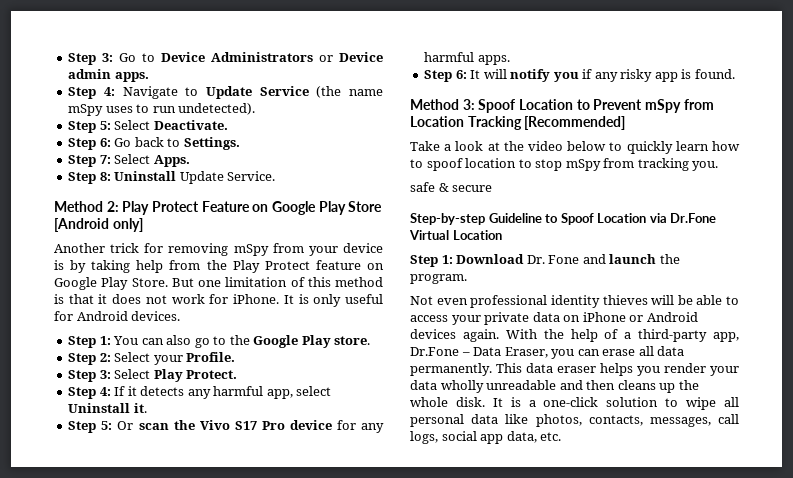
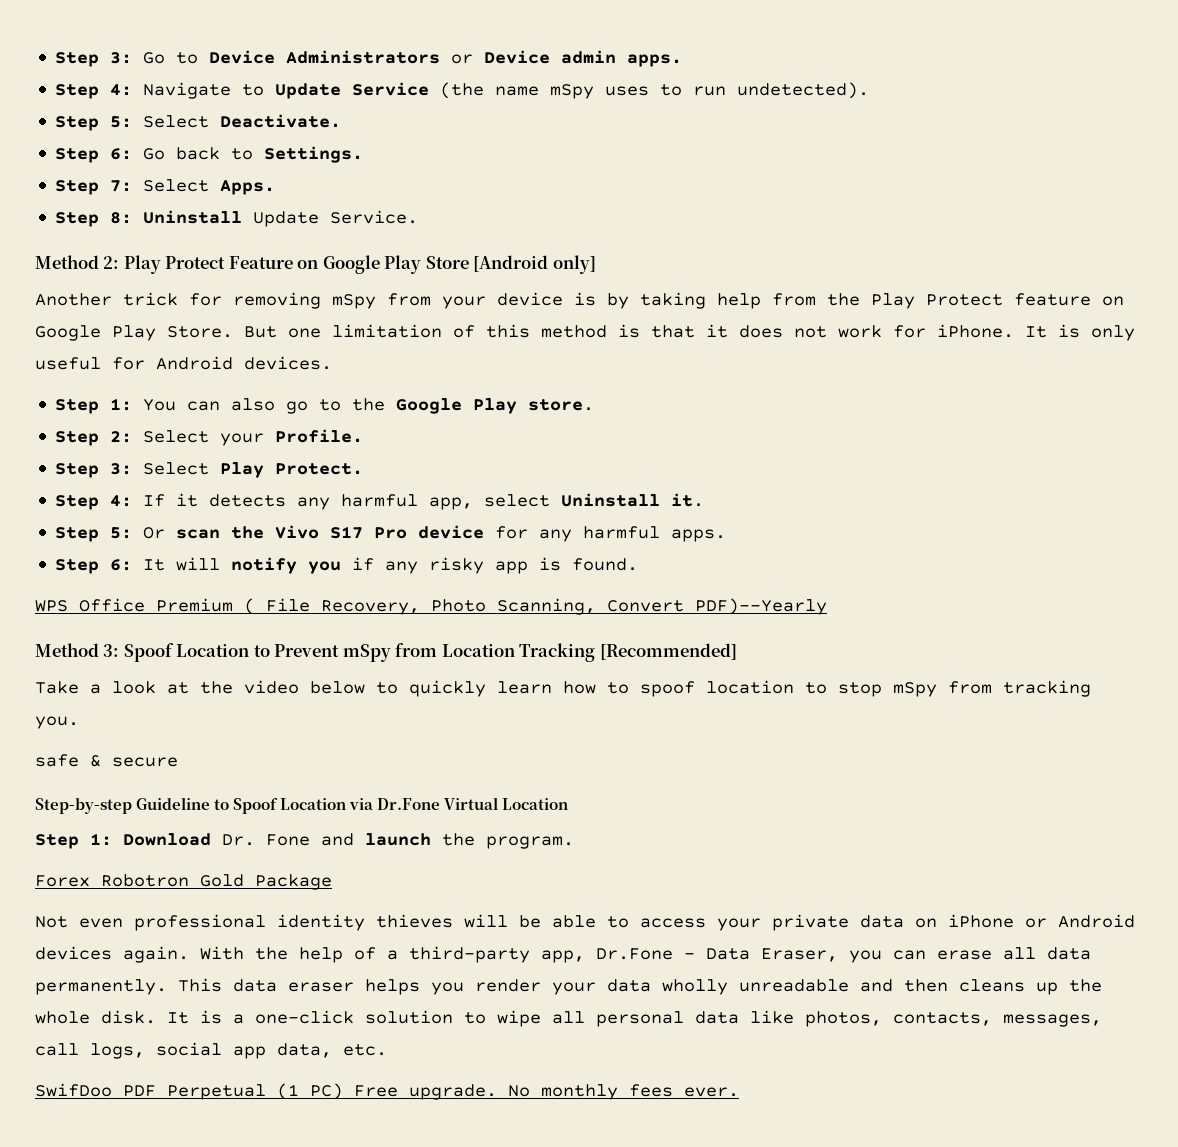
+ WPS Office Premium ( File Recovery, Photo Scanning, Convert PDF)--Yearly
+ Forex Robotron Gold Package
+ SwifDoo PDF Perpetual (1 PC) Free upgrade. No monthly fees ever.

